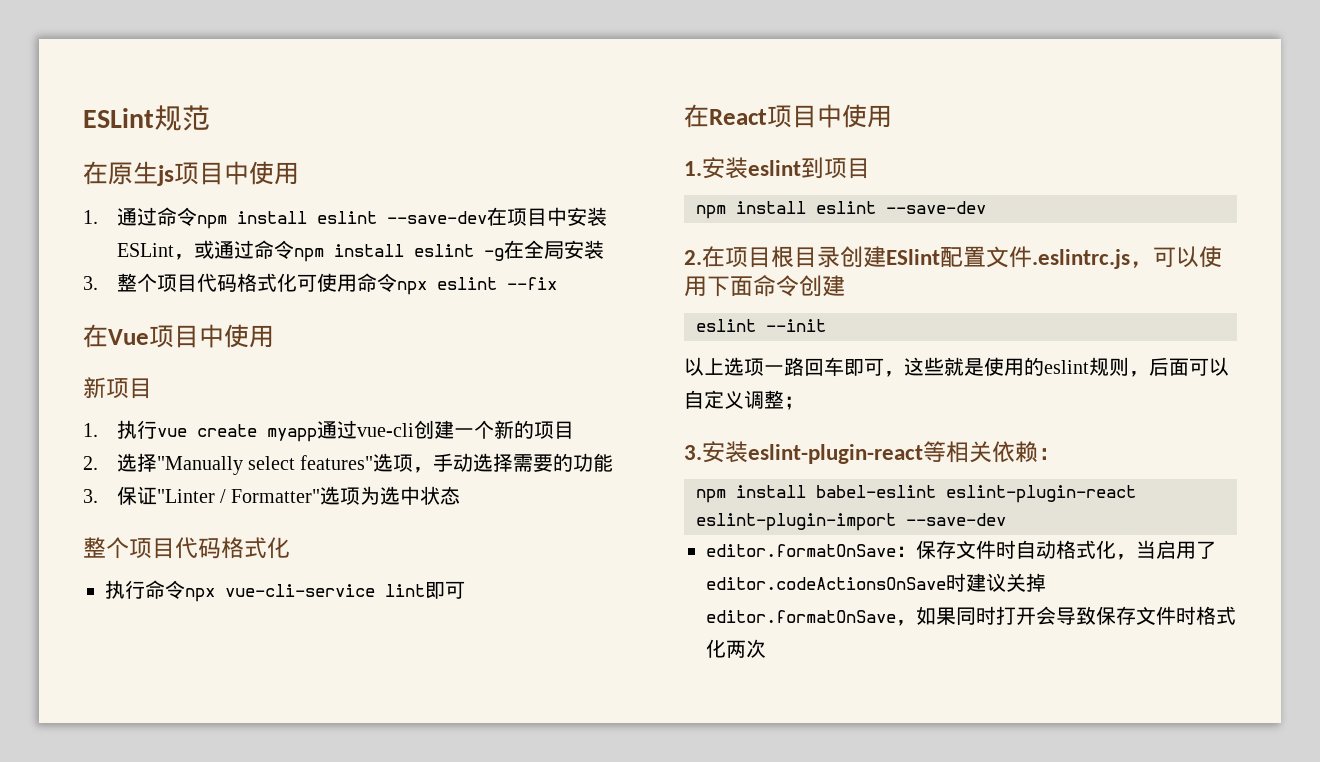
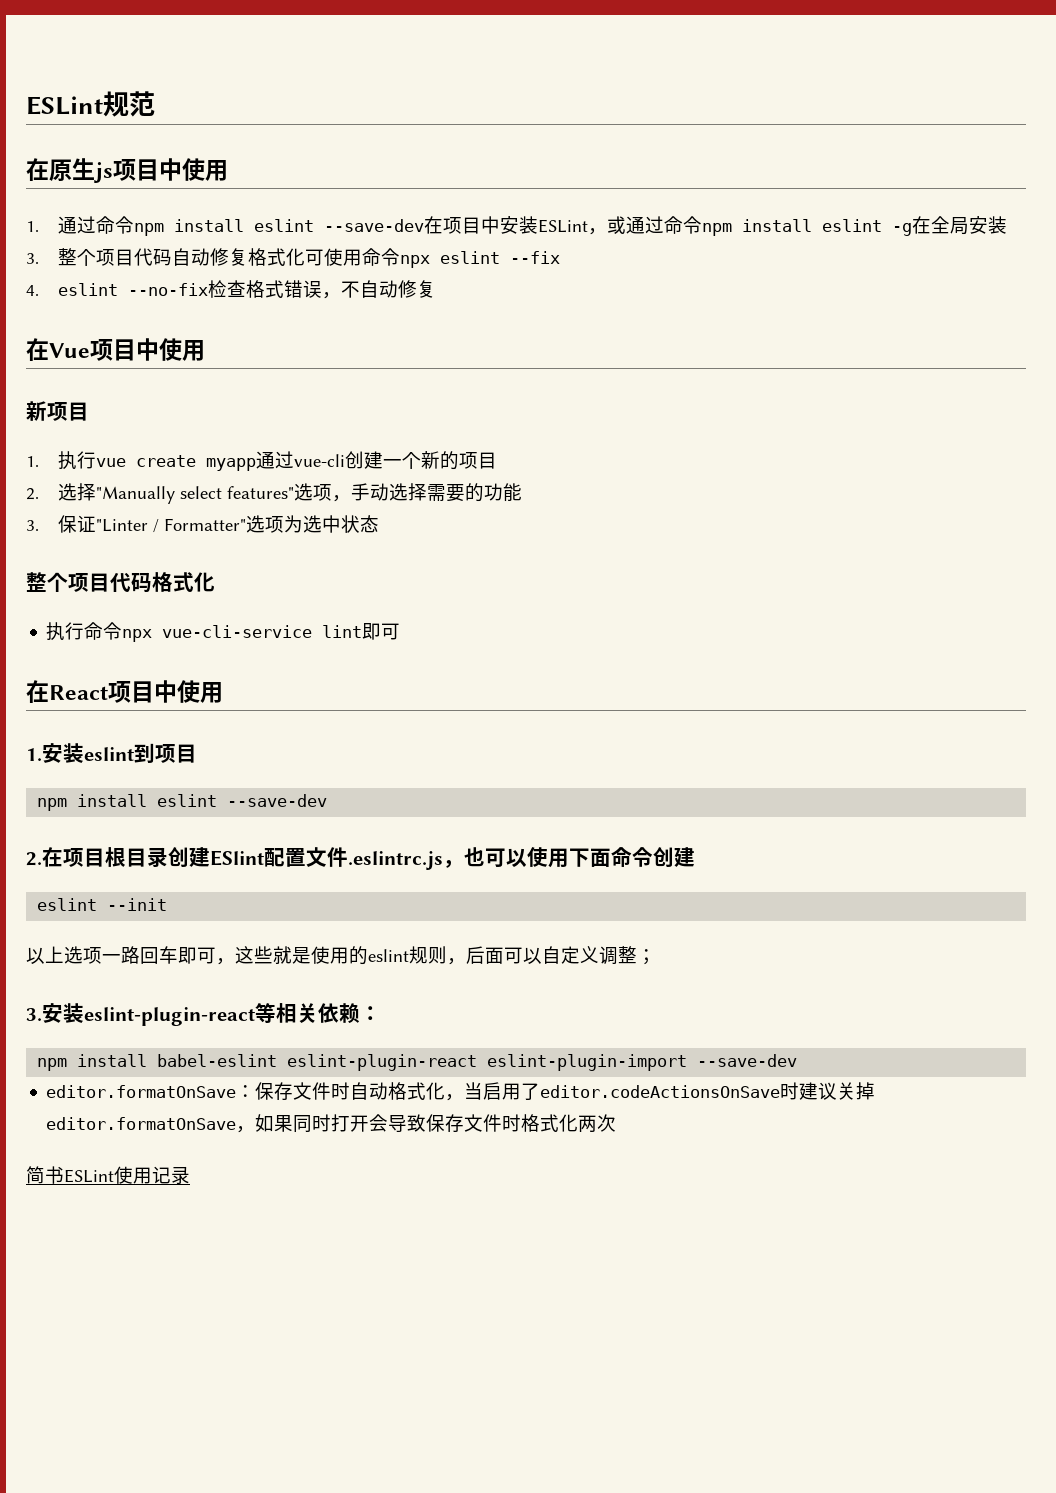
- 3.整个项目代码格式化可使用命令npx eslint --fix
+ 3.整个项目代码自动修复格式化可使用命令npx eslint --fix
+ 4. eslint --no-fix检查格式错误，不自动修复
- 2.在项目根目录创建ESlint配置文件.eslintrc.js，可以使用下面命令创建
+ 2.在项目根目录创建ESlint配置文件.eslintrc.js，也可以使用下面命令创建
+ 简书ESLint使用记录

